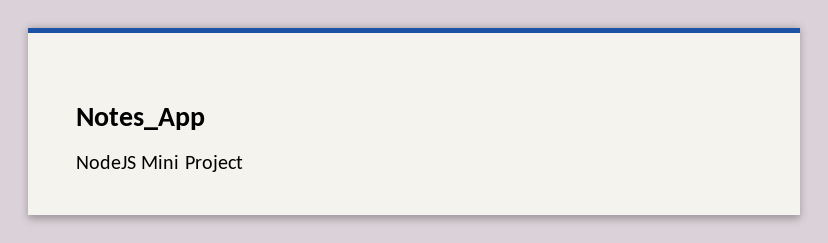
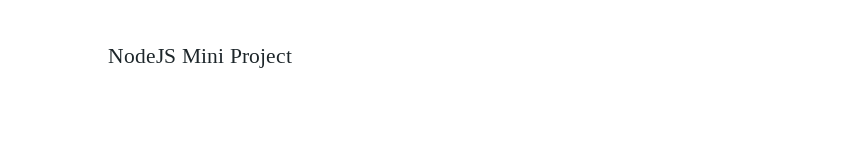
- Notes_App

